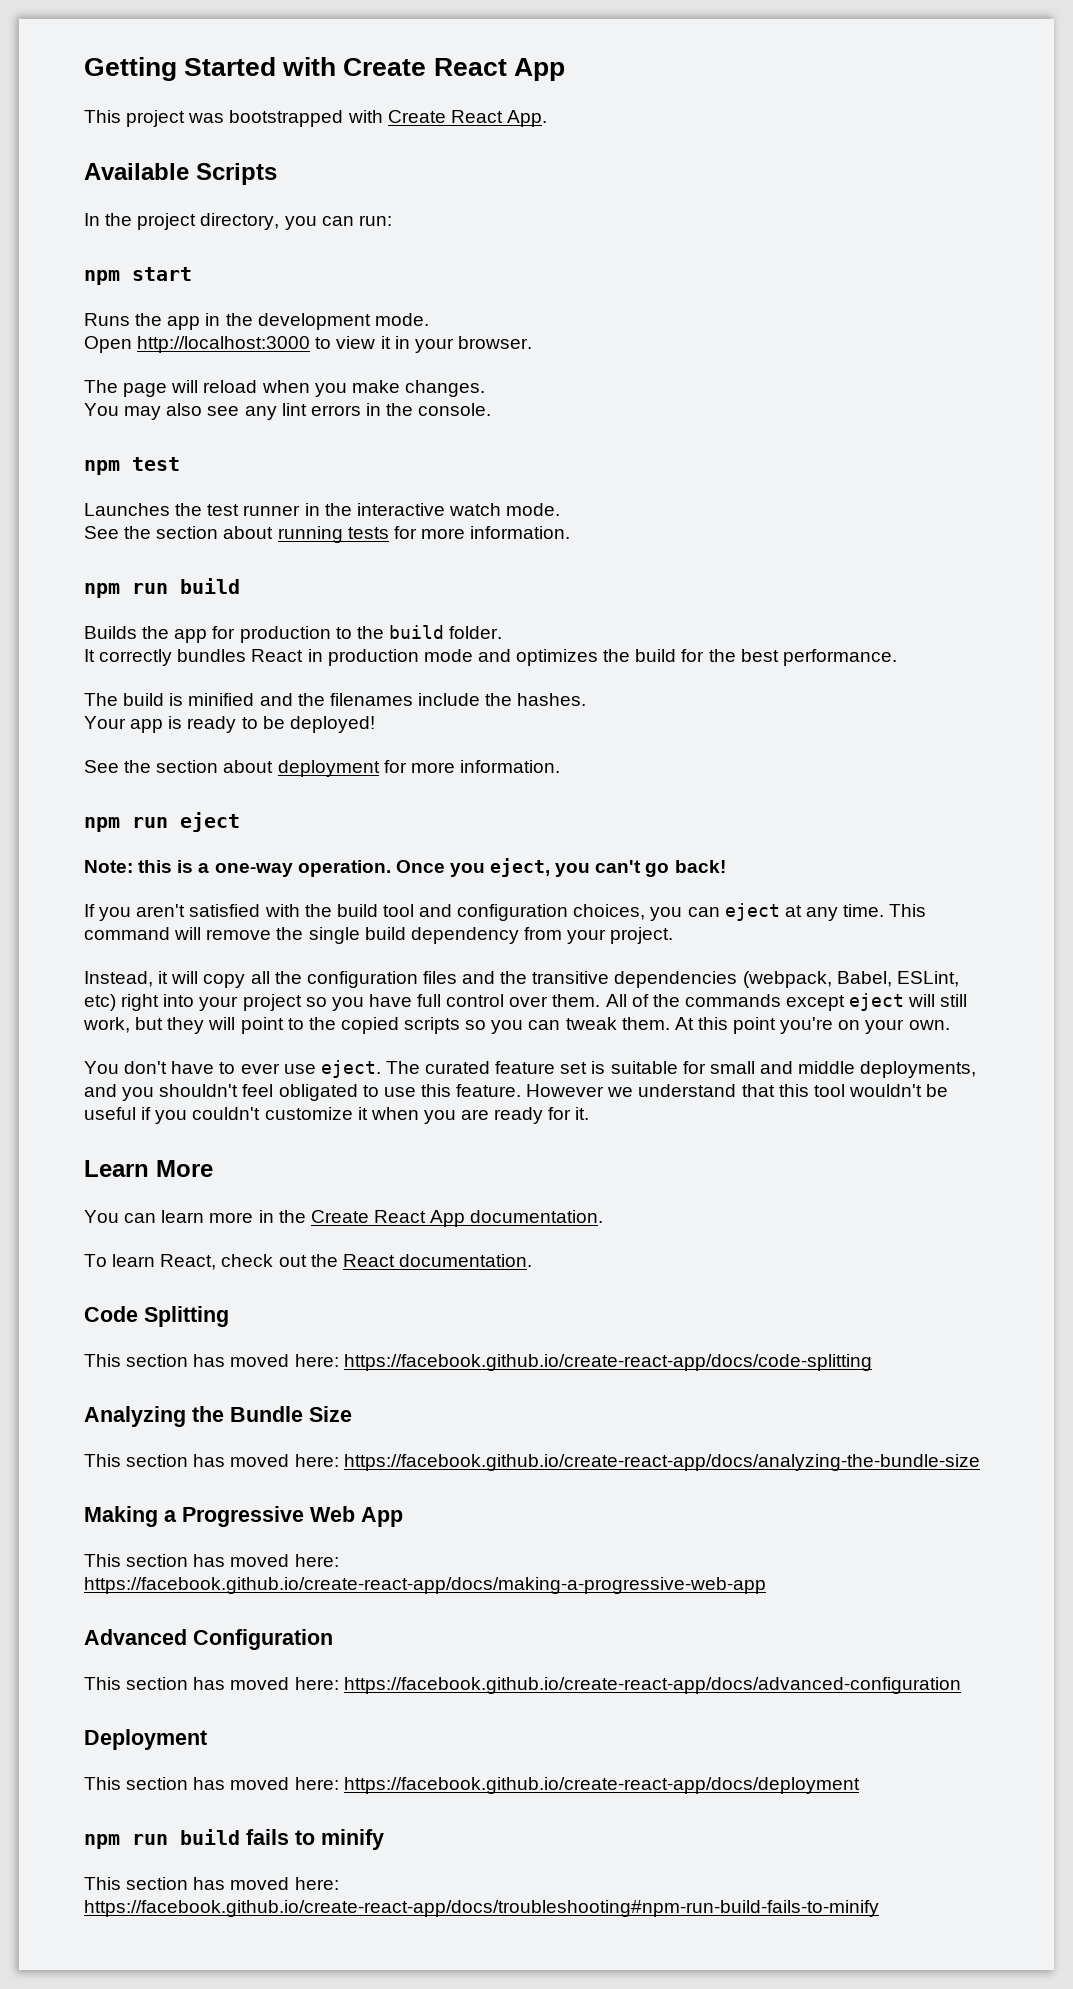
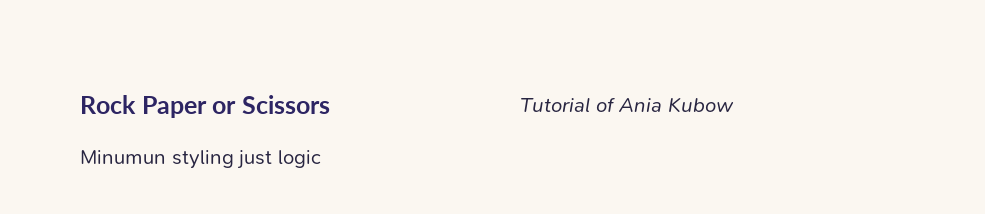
- Getting Started with Create React App
- This project was bootstrapped with Create React App.
- Available Scripts
- In the project directory, you can run:
- npm start
- Runs the app in the development mode.
- Open http://localhost:3000 to view it in your browser.
- The page will reload when you make changes.
- You may also see any lint errors in the console.
- npm test
- Launches the test runner in the interactive watch mode.
- See the section about running tests for more information.
- npm run build
- Builds the app for production to the build folder.
- It correctly bundles React in production mode and optimizes the build for the best performance.
- The build is minified and the filenames include the hashes.
- Your app is ready to be deployed!
- See the section about deployment for more information.
- npm run eject
- Note: this is a one-way operation. Once you eject, you can't go back!
- If you aren't satisfied with the build tool and configuration choices, you can eject at any time. This command will remove the single build dependency from your project.
- Instead, it will copy all the configuration files and the transitive dependencies (webpack, Babel, ESLint, etc) right into your project so you have full control over them. All of the commands except eject will still work, but they will point to the copied scripts so you can tweak them. At this point you're on your own.
- You don't have to ever use eject. The curated feature set is suitable for small and middle deployments, and you shouldn't feel obligated to use this feature. However we understand that this tool wouldn't be useful if you couldn't customize it when you are ready for it.
- Learn More
- You can learn more in the Create React App documentation.
- To learn React, check out the React documentation.
- Code Splitting
- This section has moved here: https://facebook.github.io/create-react-app/docs/code-splitting
- Analyzing the Bundle Size
- This section has moved here: https://facebook.github.io/create-react-app/docs/analyzing-the-bundle-size
- Making a Progressive Web App
- This section has moved here: https://facebook.github.io/create-react-app/docs/making-a-progressive-web-app
- Advanced Configuration
- This section has moved here: https://facebook.github.io/create-react-app/docs/advanced-configuration
- Deployment
- This section has moved here: https://facebook.github.io/create-react-app/docs/deployment
- npm run build fails to minify
- This section has moved here: https://facebook.github.io/create-react-app/docs/troubleshooting#npm-run-build-fails-to-minify
+ Rock Paper or Scissors
+ Minumun styling just logic
+ Tutorial of Ania Kubow

